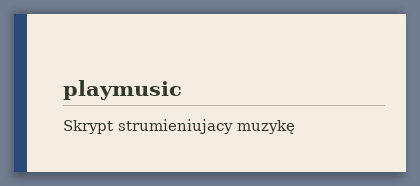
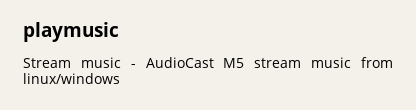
- Skrypt strumieniujacy muzykę
+ Stream music - AudioCast M5 stream music from linux/windows

